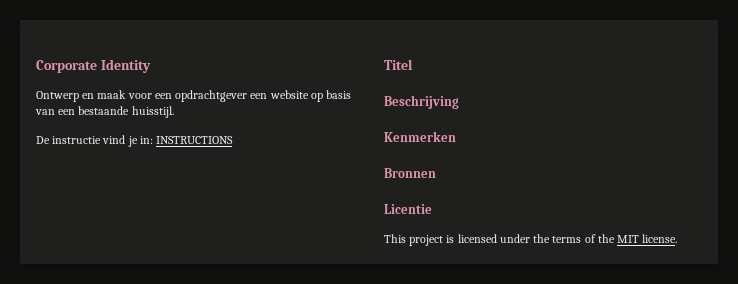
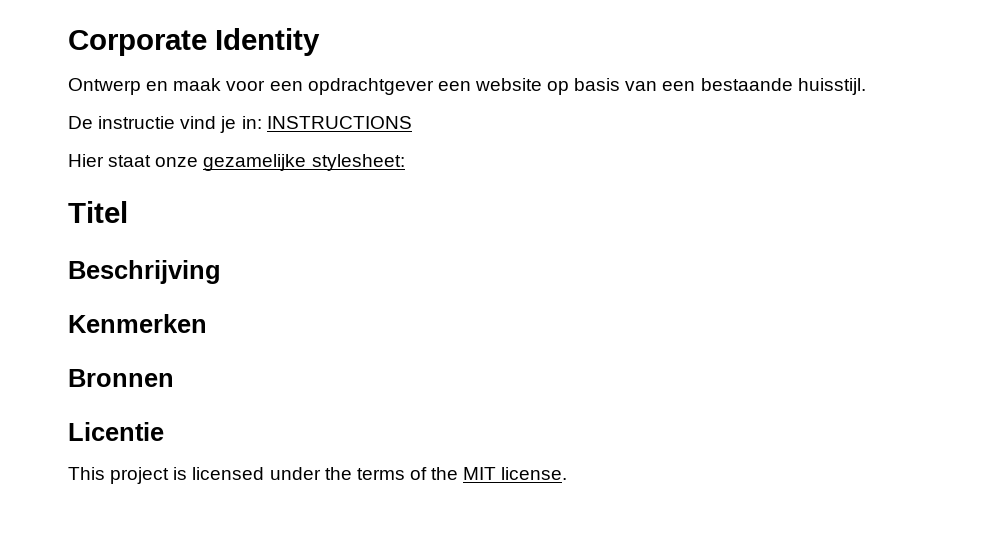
+ Hier staat onze gezamelijke stylesheet:

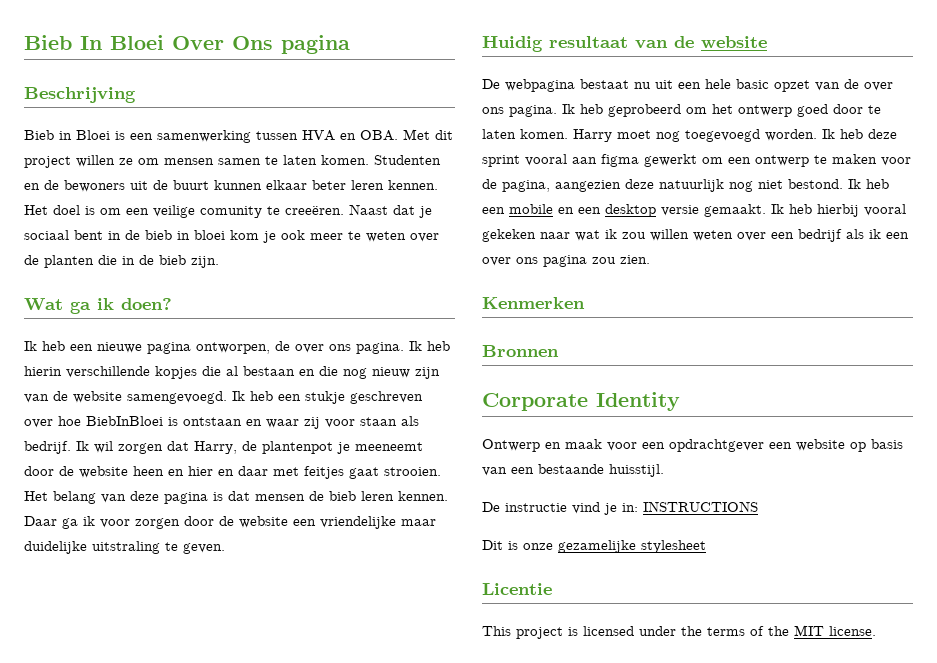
+ Bieb In Bloei Over Ons pagina
+ Beschrijving
+ Bieb in Bloei is een samenwerking tussen HVA en OBA. Met dit project willen ze om mensen samen te laten komen. Studenten en de bewoners uit de buurt kunnen elkaar beter leren kennen. Het doel is om een veilige comunity te creeëren. Naast dat je sociaal bent in de bieb in bloei kom je ook meer te weten over de planten die in de bieb zijn.
+ Wat ga ik doen?
+ Ik heb een nieuwe pagina ontworpen, de over ons pagina. Ik heb hierin verschillende kopjes die al bestaan en die nog nieuw zijn van de website samengevoegd. Ik heb een stukje geschreven over hoe BiebInBloei is ontstaan en waar zij voor staan als bedrijf. Ik wil zorgen dat Harry, de plantenpot je meeneemt door de website heen en hier en daar met feitjes gaat strooien. Het belang van deze pagina is dat mensen de bieb leren kennen. Daar ga ik voor zorgen door de website een vriendelijke maar duidelijke uitstraling te geven.
+ Huidig resultaat van de website
+ De webpagina bestaat nu uit een hele basic opzet van de over ons pagina. Ik heb geprobeerd om het ontwerp goed door te laten komen. Harry moet nog toegevoegd worden. Ik heb deze sprint vooral aan figma gewerkt om een ontwerp te maken voor de pagina, aangezien deze natuurlijk nog niet bestond. Ik heb een mobile en een desktop versie gemaakt. Ik heb hierbij vooral gekeken naar wat ik zou willen weten over een bedrijf als ik een over ons pagina zou zien.
+ Kenmerken
+ Bronnen
- Hier staat onze gezamelijke stylesheet:
- Titel
- Beschrijving
- Kenmerken
- Bronnen
+ Dit is onze gezamelijke stylesheet

